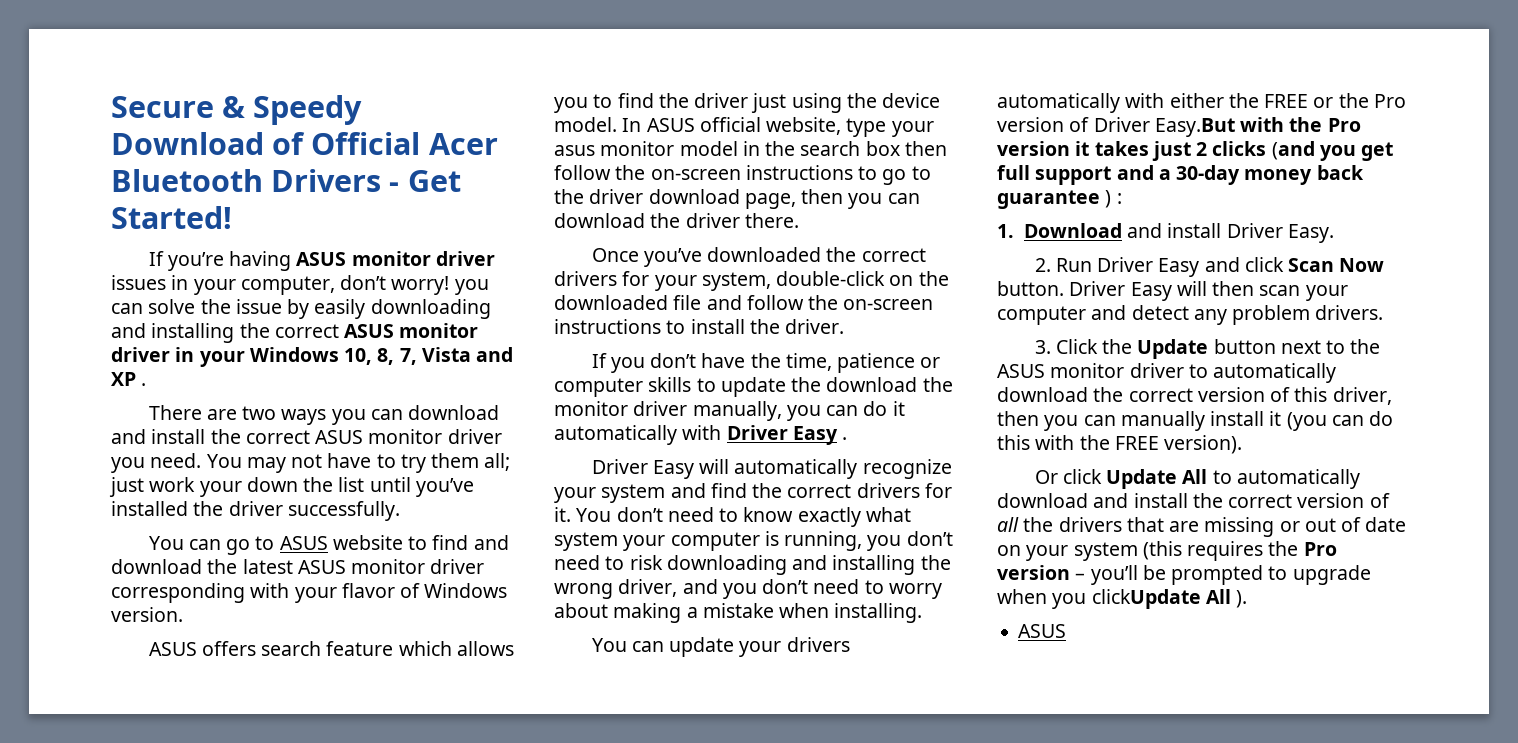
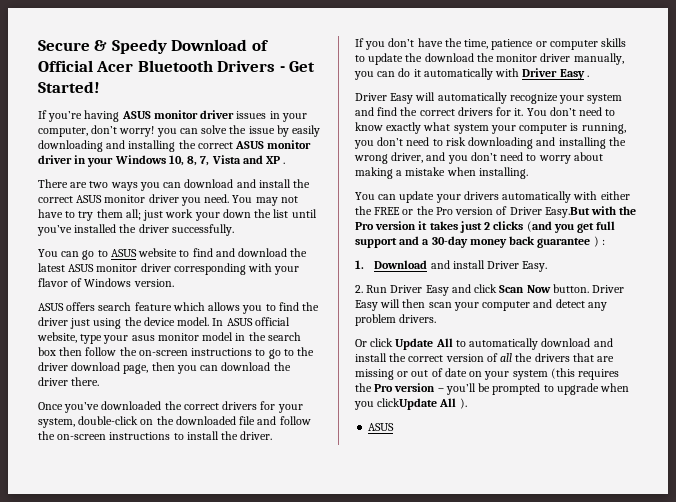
- 3. Click the Update button next to the ASUS monitor driver to automatically download the correct version of this driver, then you can manually install it (you can do this with the FREE version).

